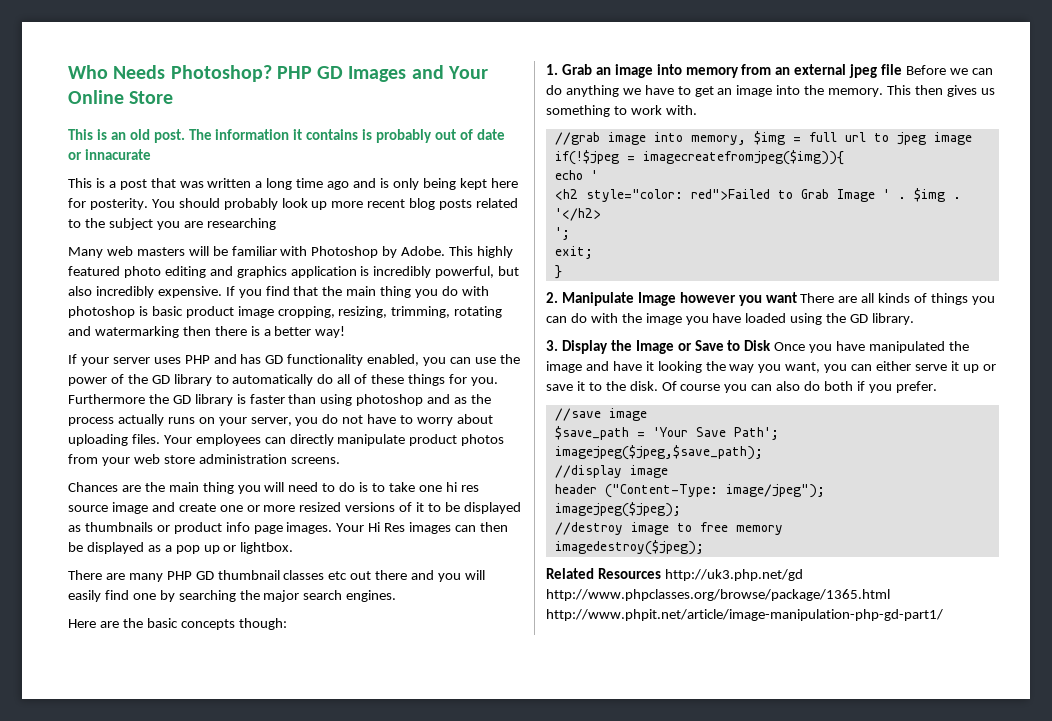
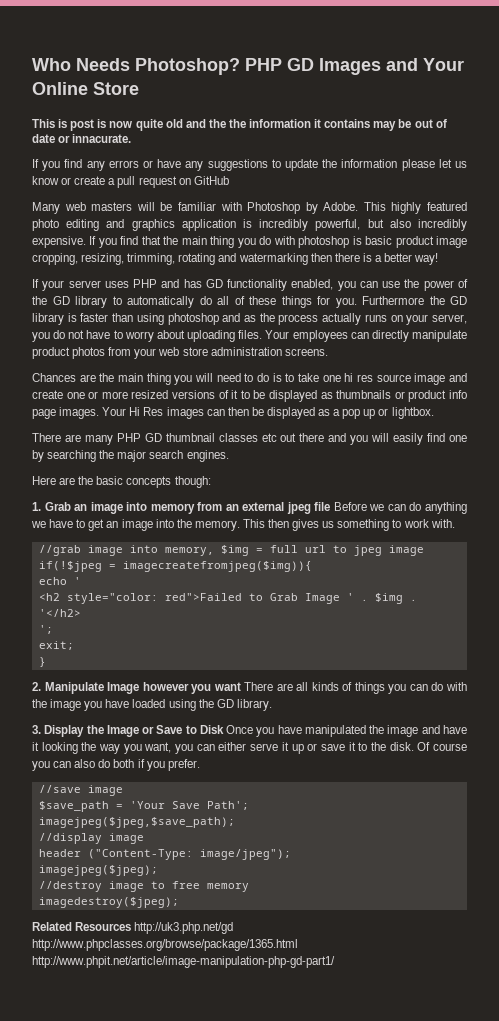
- This is an old post. The information it contains is probably out of date or innacurate
- This is a post that was written a long time ago and is only being kept here for posterity. You should probably look up more recent blog posts related to the subject you are researching
+ This is post is now quite old and the the information it contains may be out of date or innacurate.
+ If you find any errors or have any suggestions to update the information please let us know or create a pull request on GitHub

